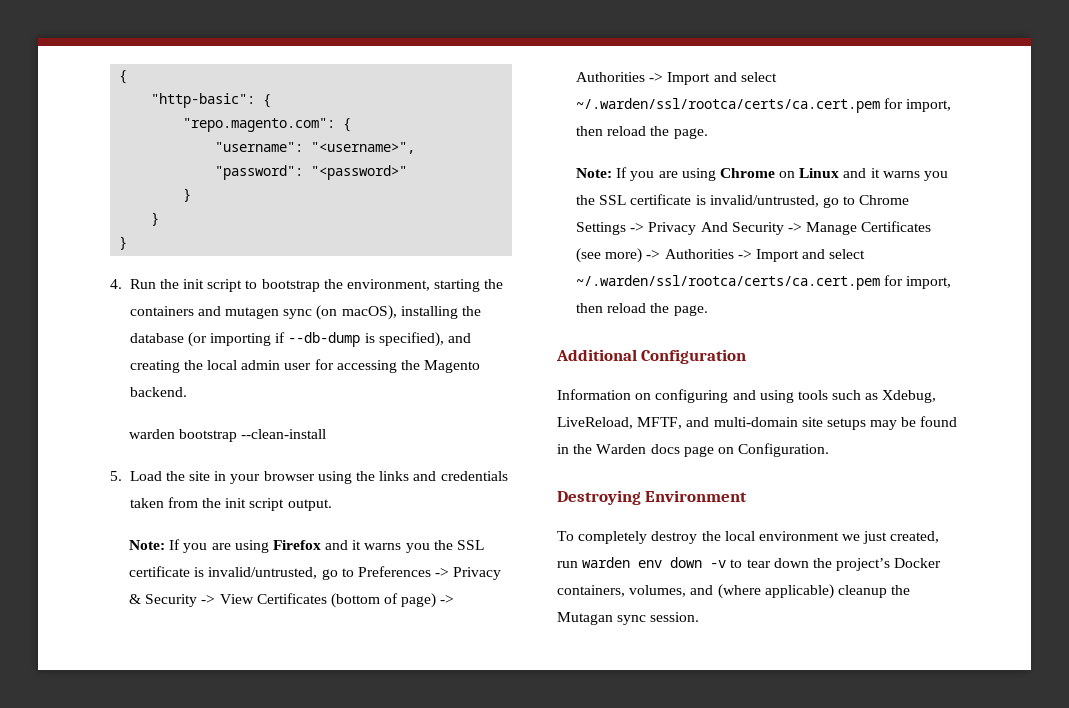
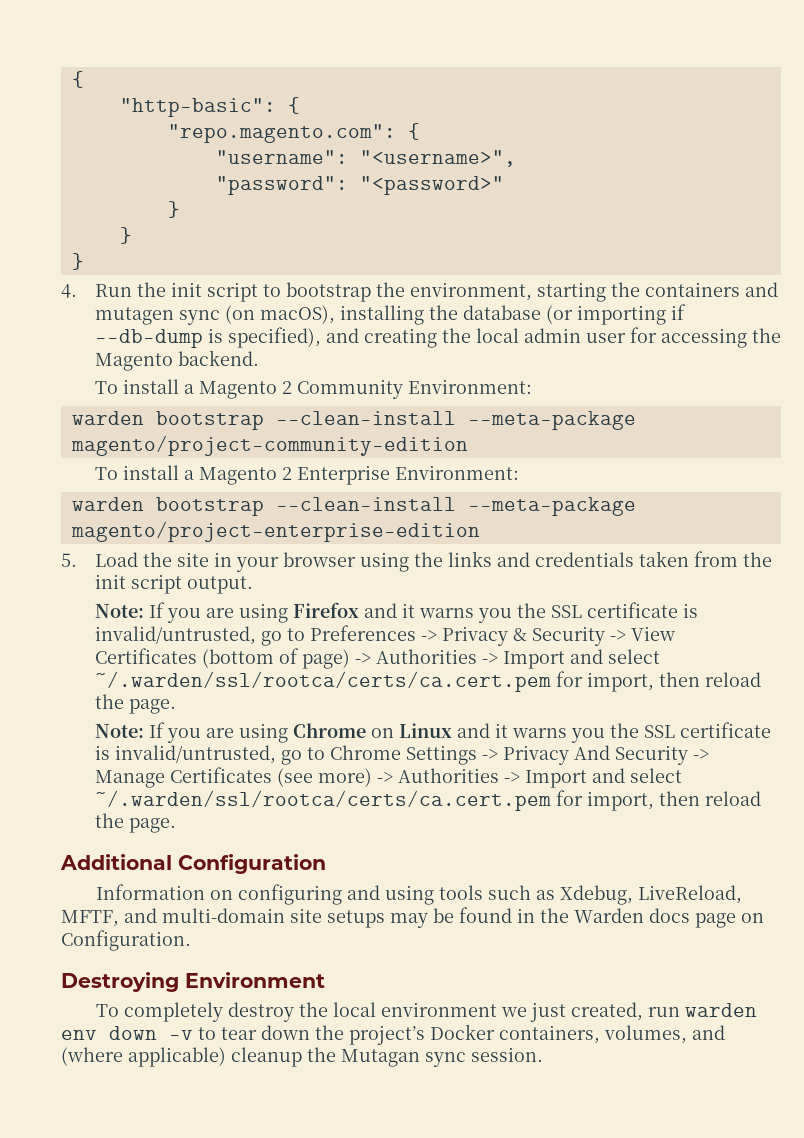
- warden bootstrap --clean-install
+ To install a Magento 2 Community Environment:
+ warden bootstrap --clean-install --meta-package magento/project-community-edition
+ To install a Magento 2 Enterprise Environment:
+ warden bootstrap --clean-install --meta-package magento/project-enterprise-edition

